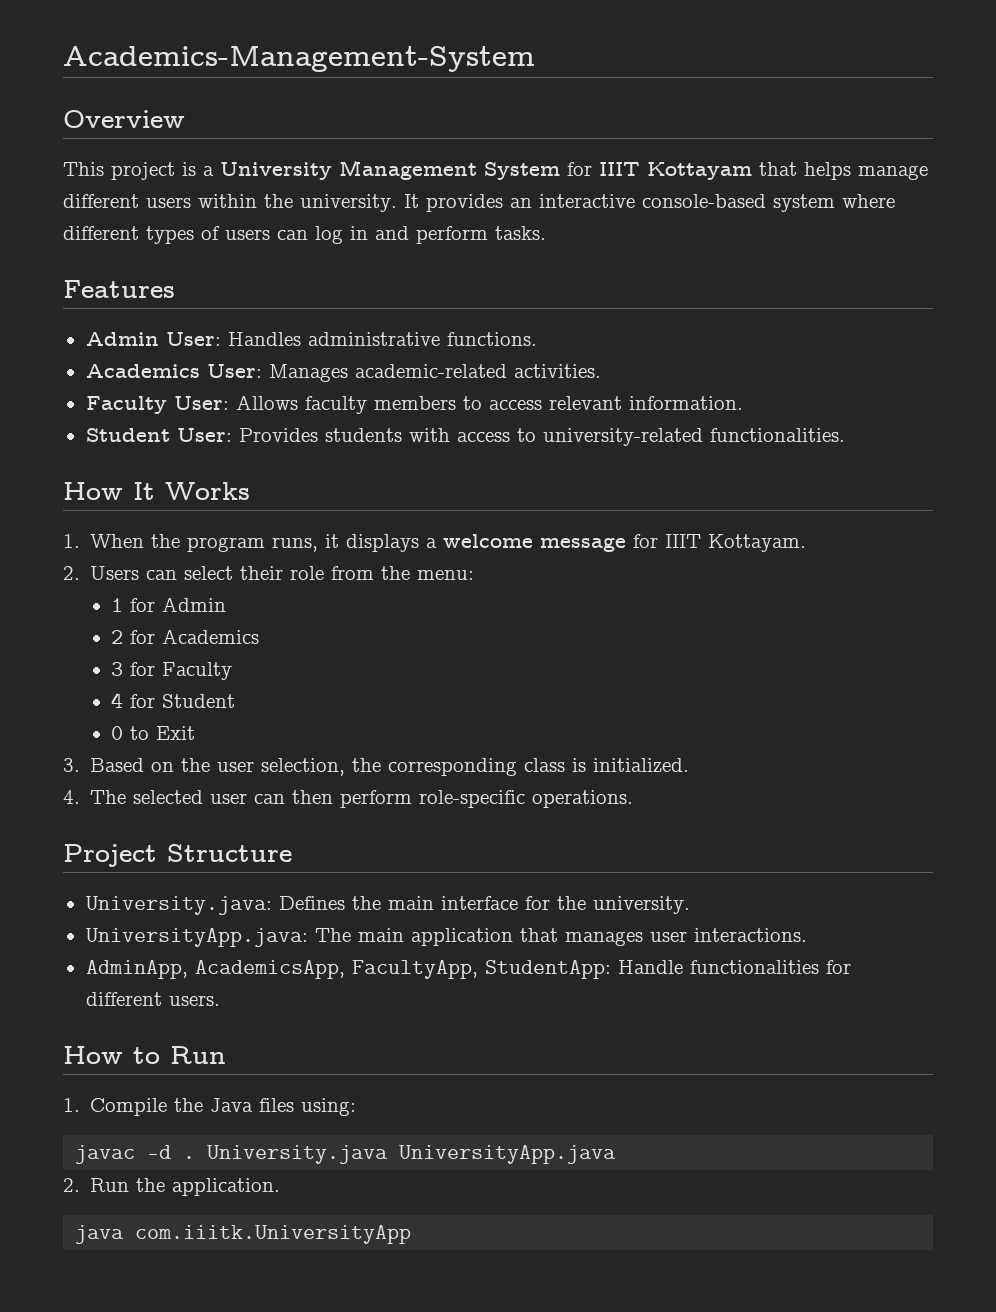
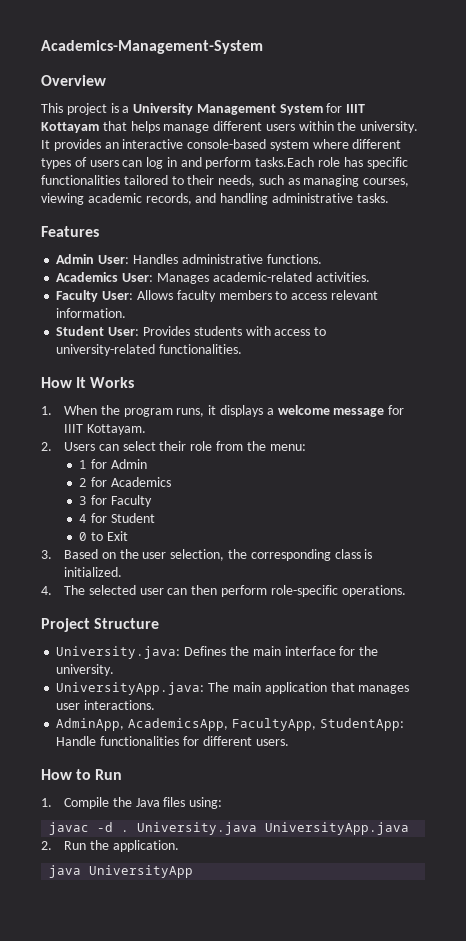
- It provides an interactive console-based system where different types of users can log in and perform tasks.
+ It provides an interactive console-based system where different types of users can log in and perform tasks.Each role has specific functionalities tailored to their needs, such as managing courses, viewing academic records, and handling administrative tasks.
- java com.iiitk.UniversityApp
+ java UniversityApp

